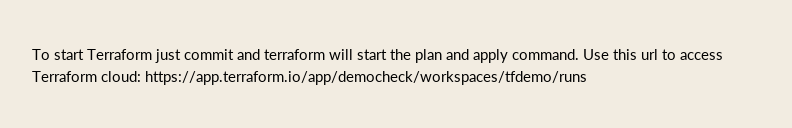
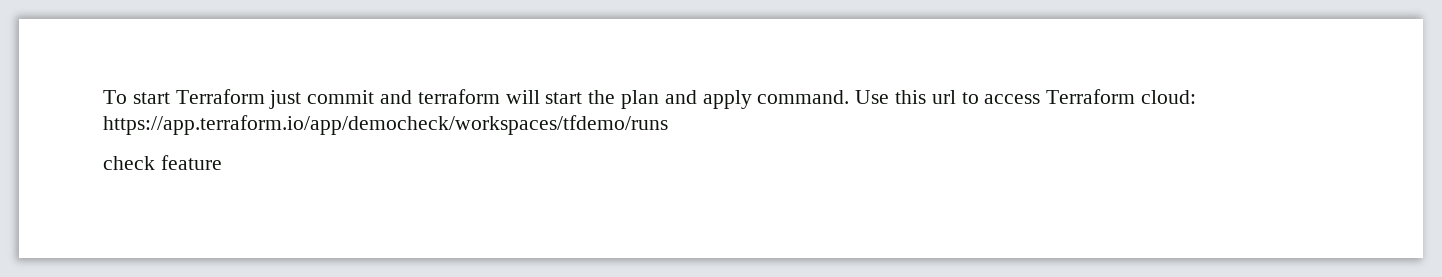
+ check feature

